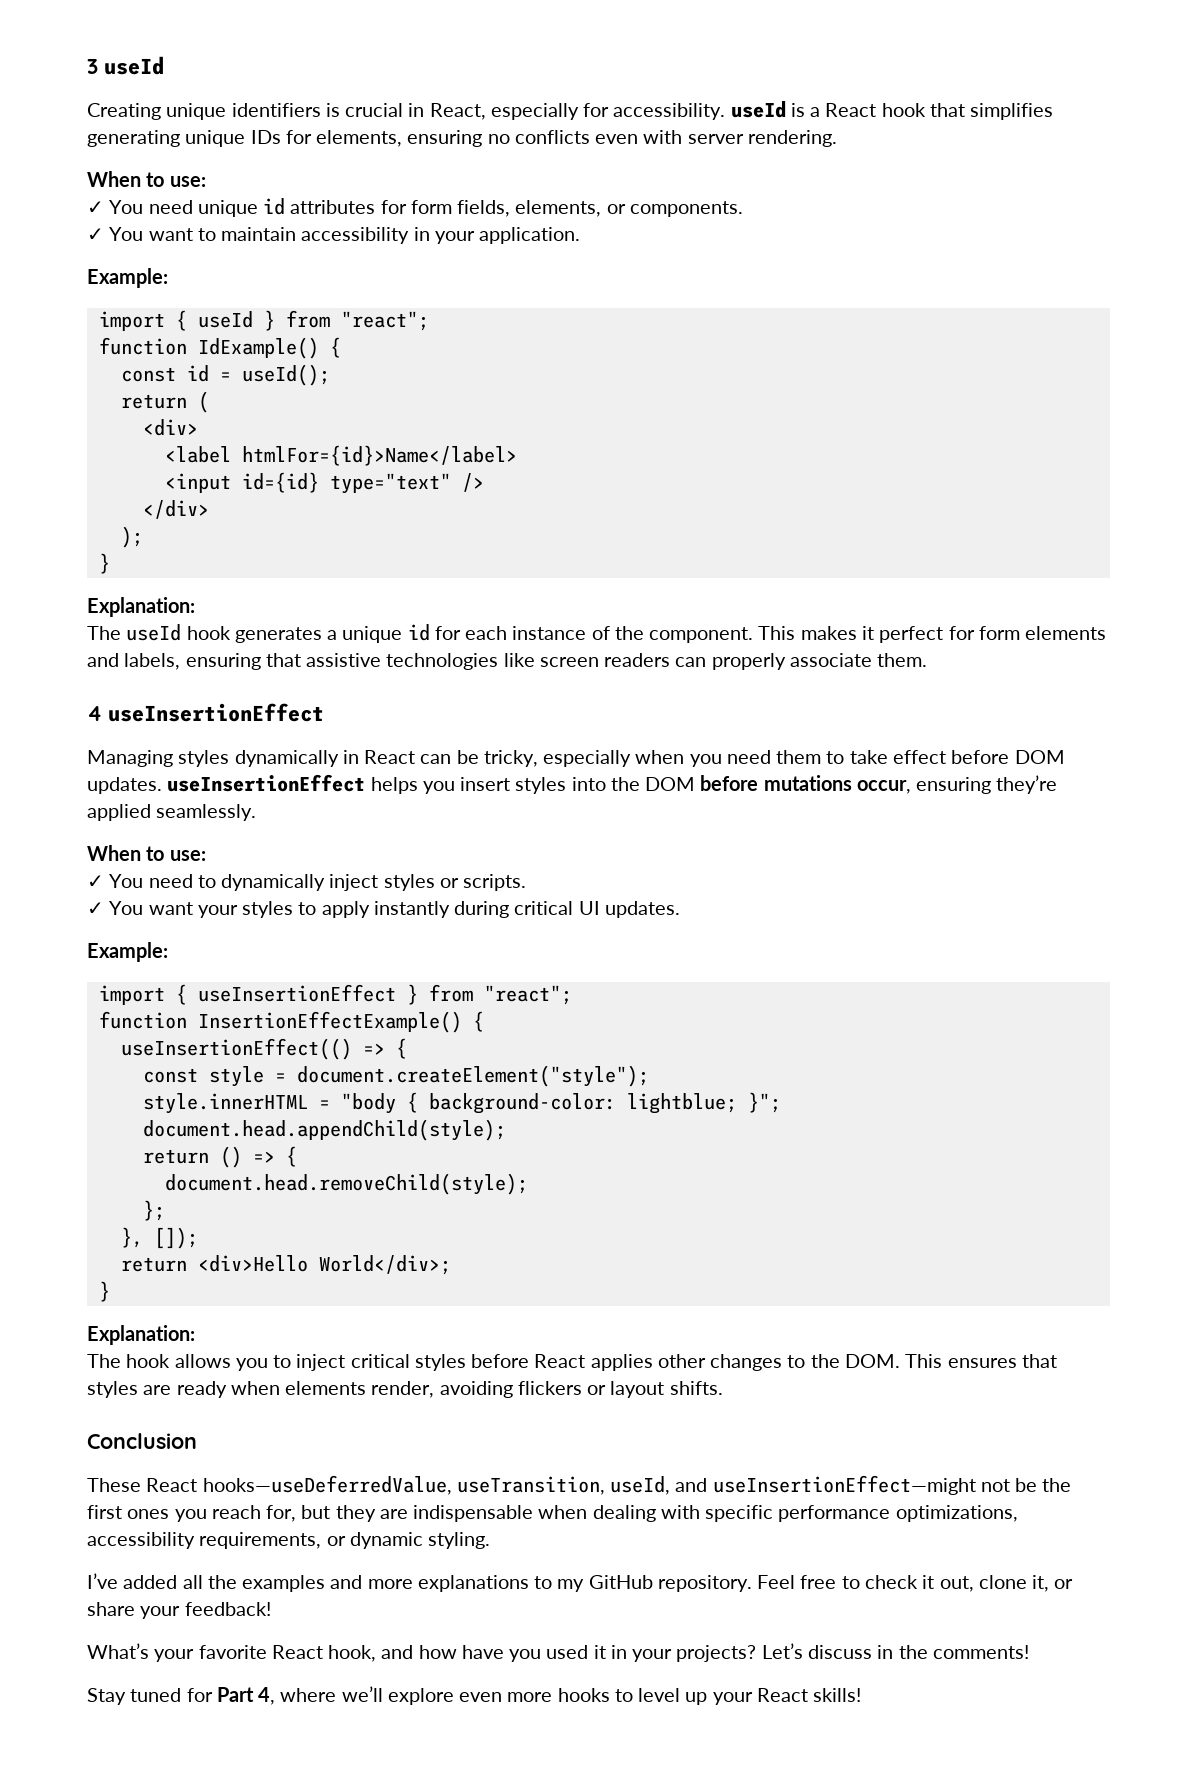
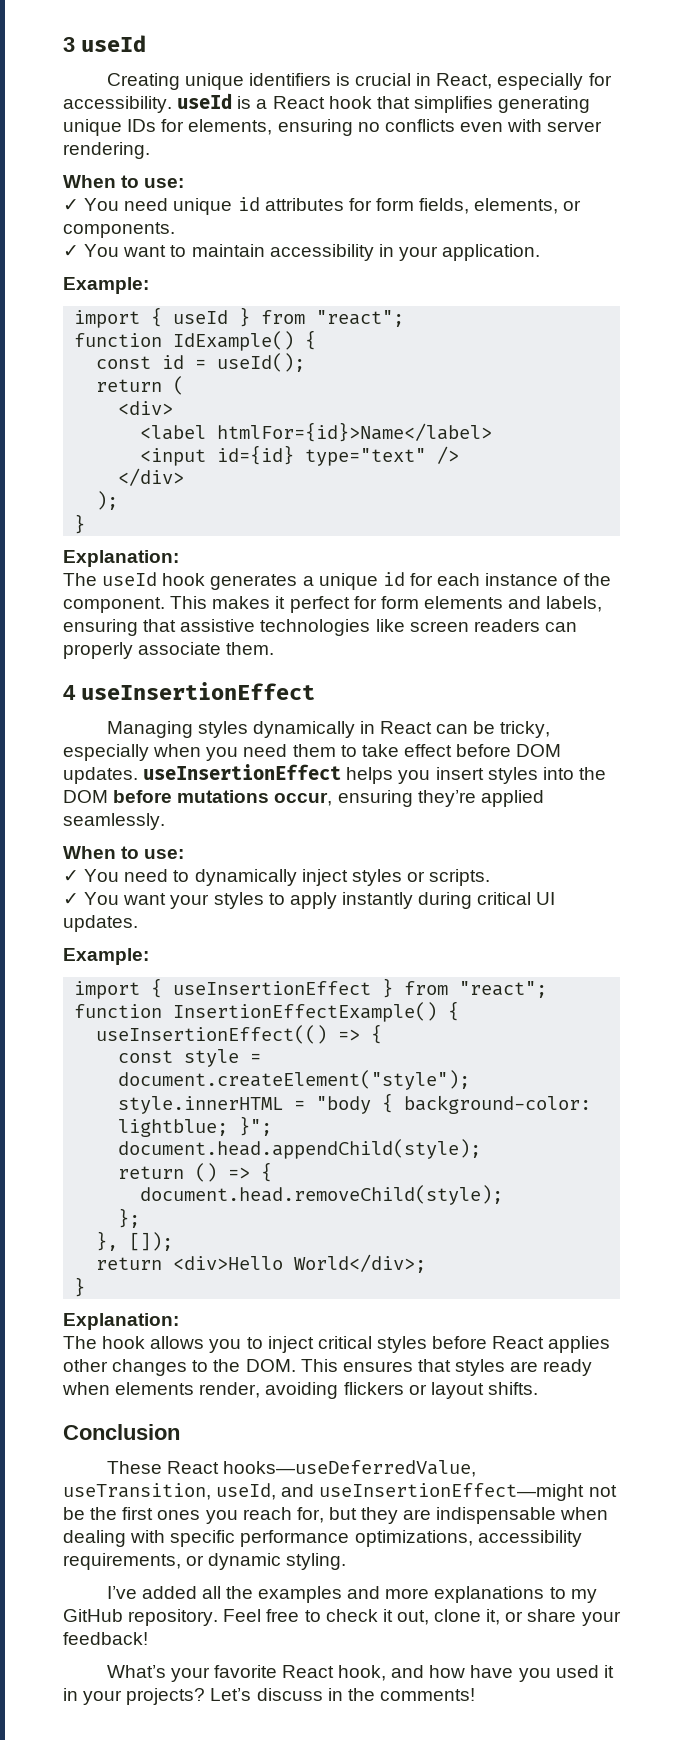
- Stay tuned for Part 4, where we’ll explore even more hooks to level up your React skills!

